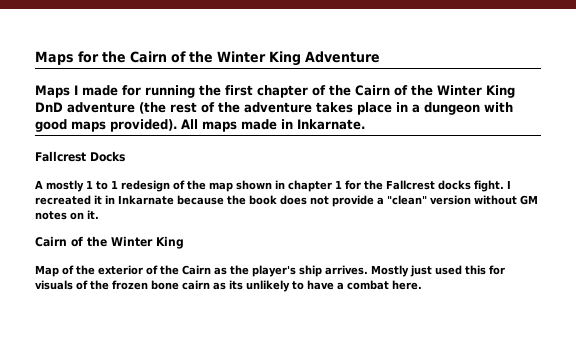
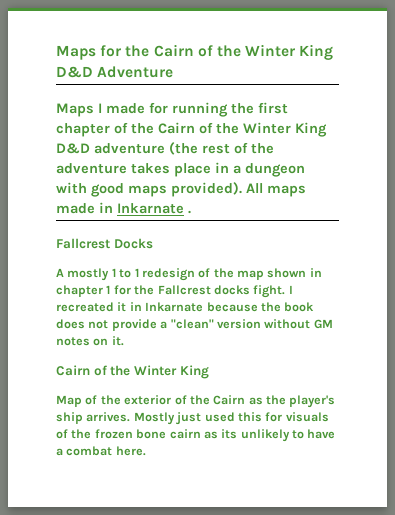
- Maps for the Cairn of the Winter King Adventure
+ Maps for the Cairn of the Winter King D&D Adventure
- Maps I made for running the first chapter of the Cairn of the Winter King DnD adventure (the rest of the adventure takes place in a dungeon with good maps provided).
+ Maps I made for running the first chapter of the Cairn of the Winter King D&D adventure (the rest of the adventure takes place in a dungeon with good maps provided).
- All maps made in Inkarnate.
+ All maps made in Inkarnate .

